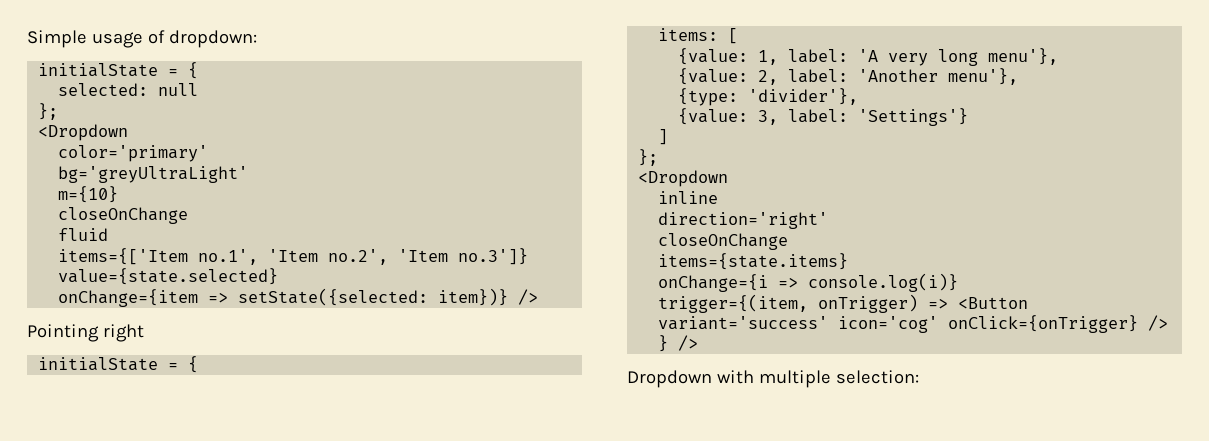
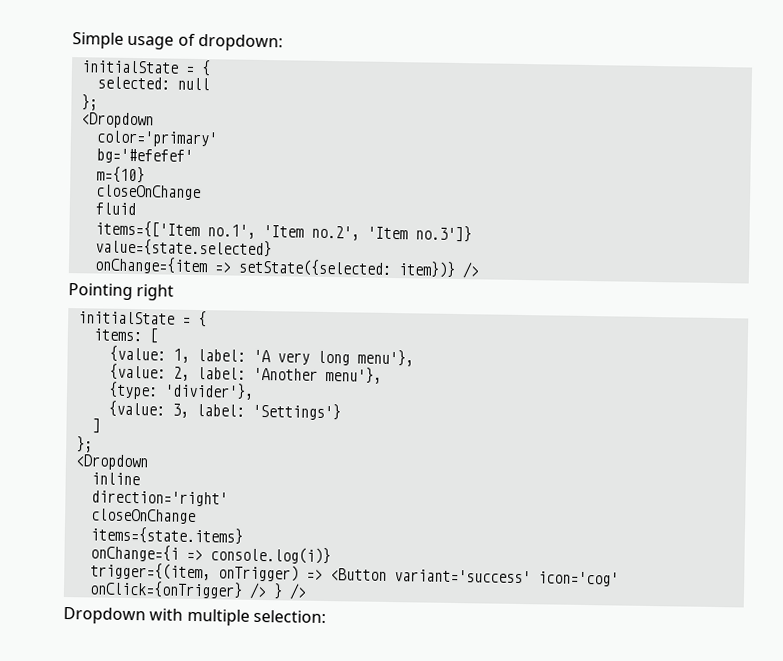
- bg='greyUltraLight'
+ bg='#efefef'

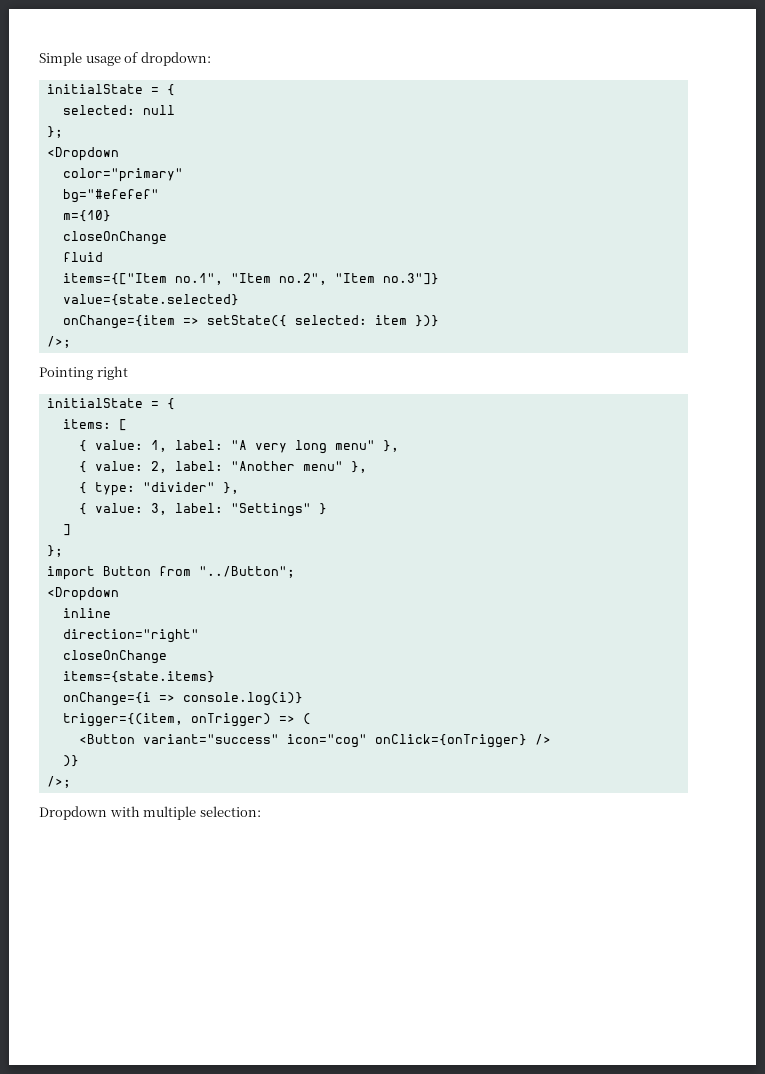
- color='primary'
- bg='#efefef'
+ color="primary"
+ bg="#efefef"
- items={['Item no.1', 'Item no.2', 'Item no.3']}
+ items={["Item no.1", "Item no.2", "Item no.3"]}
  value={state.selected}
- onChange={item => setState({selected: item})} />
+ onChange={item => setState({ selected: item })}
+ />;
- {value: 1, label: 'A very long menu'},
- {value: 2, label: 'Another menu'},
- {type: 'divider'},
- {value: 3, label: 'Settings'}
+ { value: 1, label: "A very long menu" },
+ { value: 2, label: "Another menu" },
+ { type: "divider" },
+ { value: 3, label: "Settings" }
  ]
  };
+ import Button from "../Button";
- direction='right'
+ direction="right"
- trigger={(item, onTrigger) => <Button variant='success' icon='cog' onClick={onTrigger} /> } />
+ trigger={(item, onTrigger) => (
+ <Button variant="success" icon="cog" onClick={onTrigger} />
+ )}
+ />;

